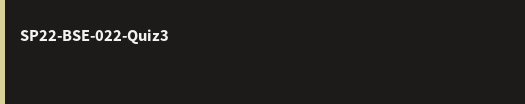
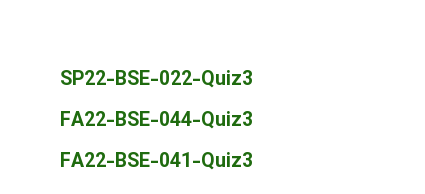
+ FA22-BSE-044-Quiz3
+ FA22-BSE-041-Quiz3

